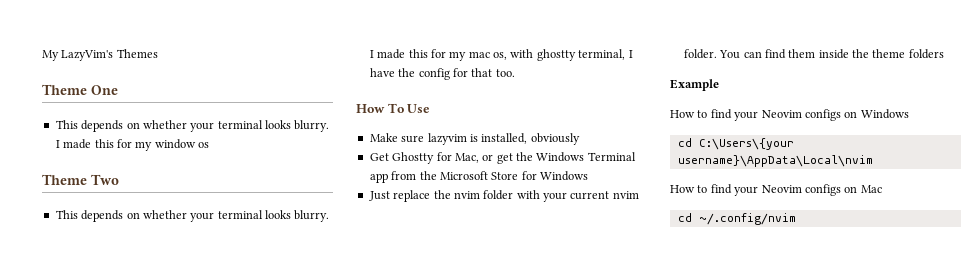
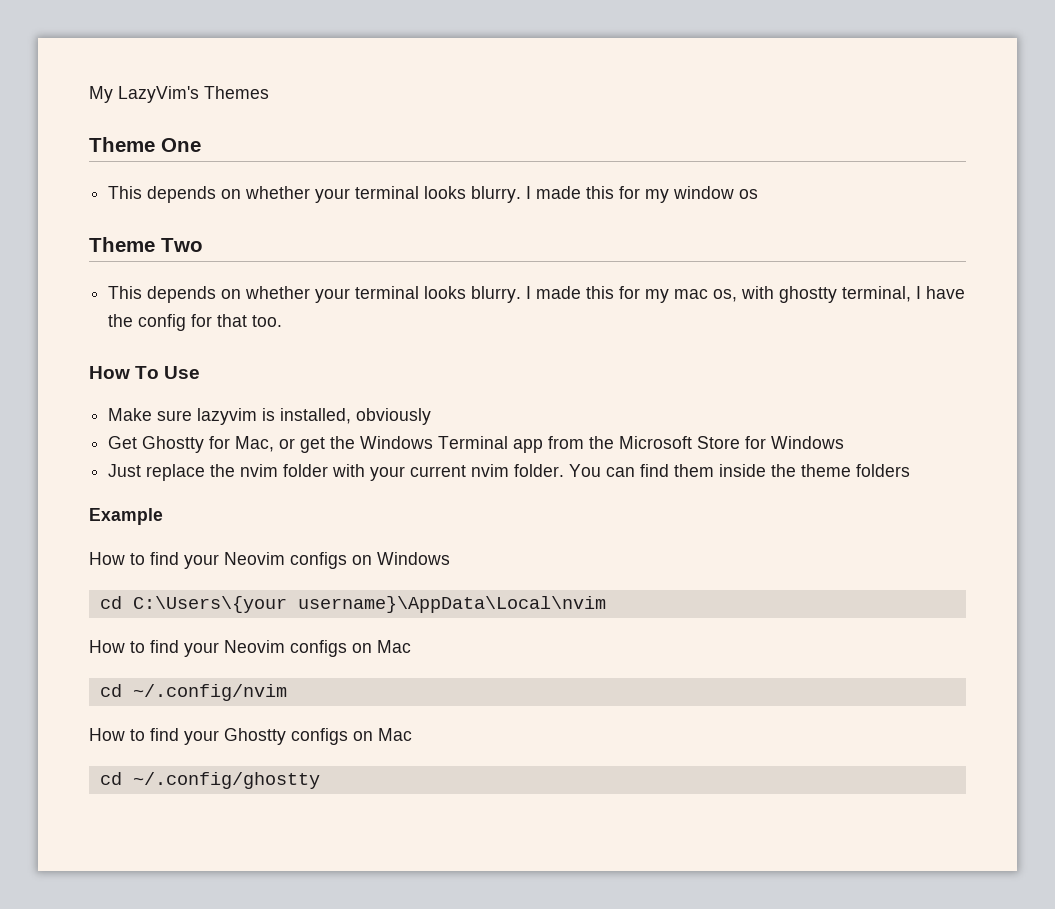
+ How to find your Ghostty configs on Mac
+ cd ~/.config/ghostty

